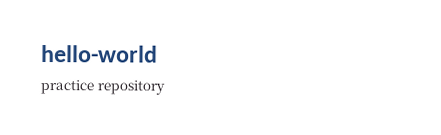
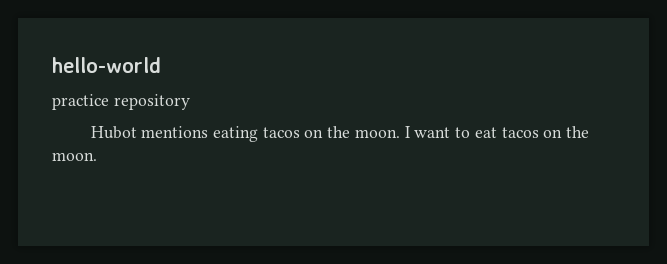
+ Hubot mentions eating tacos on the moon. I want to eat tacos on the moon.

